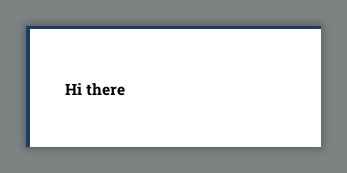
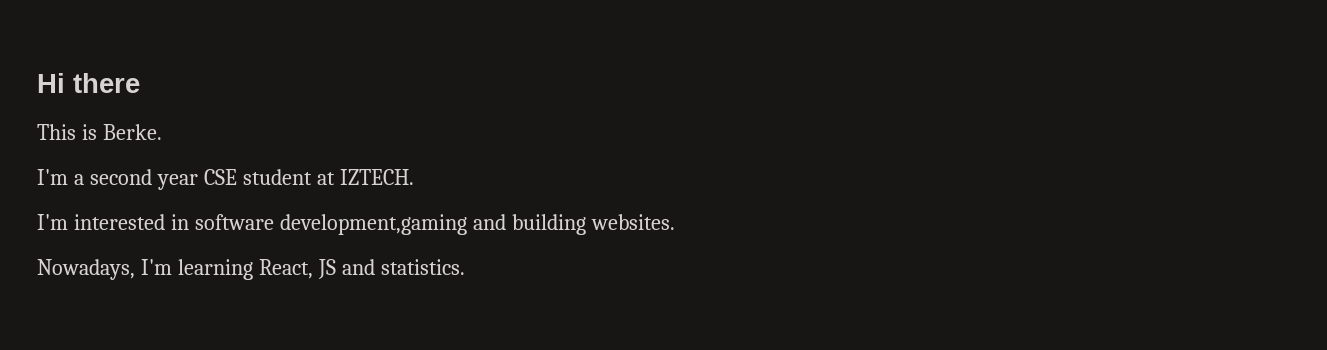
+ This is Berke.
+ I'm a second year CSE student at IZTECH.
+ I'm interested in software development,gaming and building websites.
+ Nowadays, I'm learning React, JS and statistics.

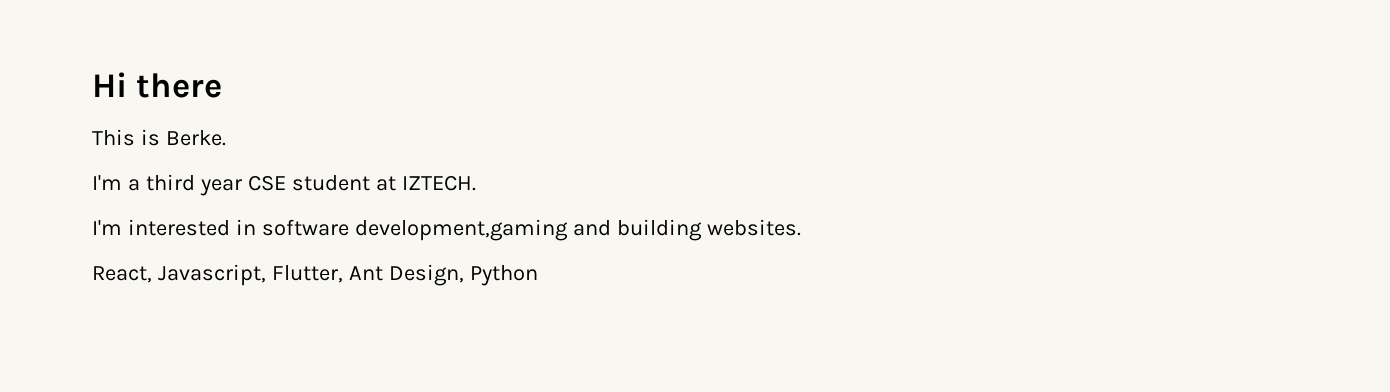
- I'm a second year CSE student at IZTECH.
+ I'm a third year CSE student at IZTECH.
- Nowadays, I'm learning React, JS and statistics.
+ React, Javascript, Flutter, Ant Design, Python

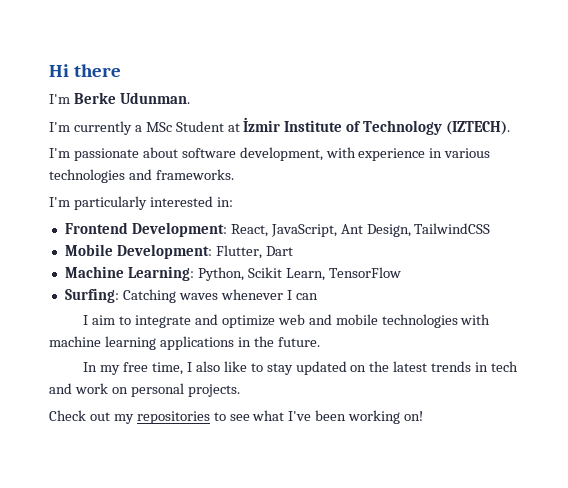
- This is Berke.
- I'm a third year CSE student at IZTECH.
- I'm interested in software development,gaming and building websites.
- React, Javascript, Flutter, Ant Design, Python
+ I'm Berke Udunman.
+ I'm currently a MSc Student at İzmir Institute of Technology (IZTECH).
+ I'm passionate about software development, with experience in various technologies and frameworks.
+ I'm particularly interested in:
+ Frontend Development: React, JavaScript, Ant Design, TailwindCSS
+ Mobile Development: Flutter, Dart
+ Machine Learning: Python, Scikit Learn, TensorFlow
+ Surfing: Catching waves whenever I can
+ I aim to integrate and optimize web and mobile technologies with machine learning applications in the future.
+ In my free time, I also like to stay updated on the latest trends in tech and work on personal projects.
+ Check out my repositories to see what I've been working on!

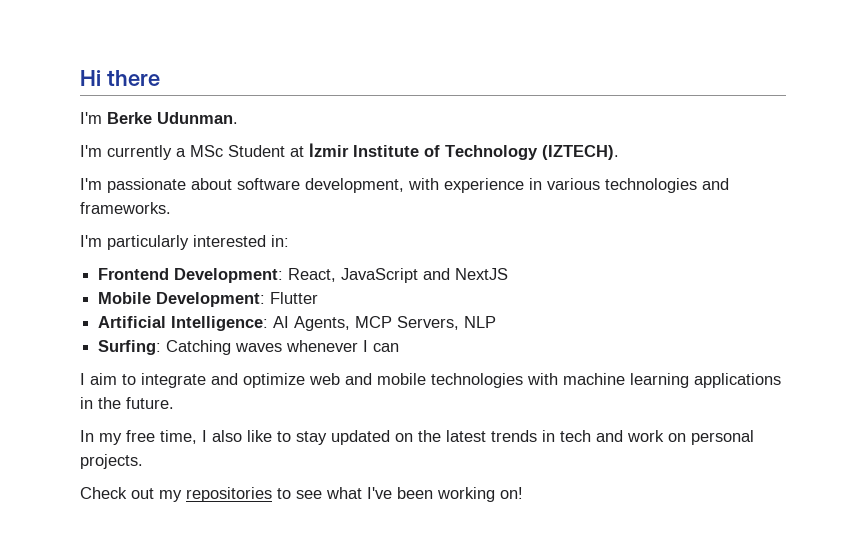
- Frontend Development: React, JavaScript, Ant Design, TailwindCSS
- Mobile Development: Flutter, Dart
- Machine Learning: Python, Scikit Learn, TensorFlow
+ Frontend Development: React, JavaScript and NextJS
+ Mobile Development: Flutter
+ Artificial Intelligence: AI Agents, MCP Servers, NLP

